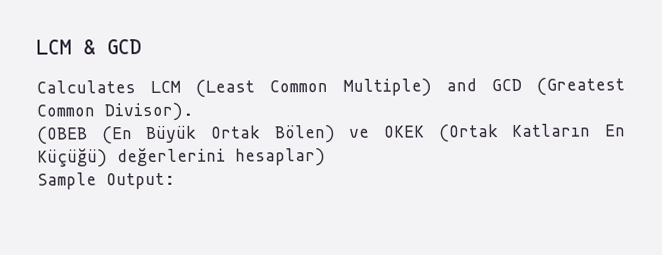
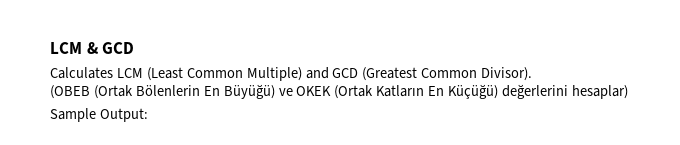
- (OBEB (En Büyük Ortak Bölen) ve OKEK (Ortak Katların En Küçüğü) değerlerini hesaplar)
+ (OBEB (Ortak Bölenlerin En Büyüğü) ve OKEK (Ortak Katların En Küçüğü) değerlerini hesaplar)

